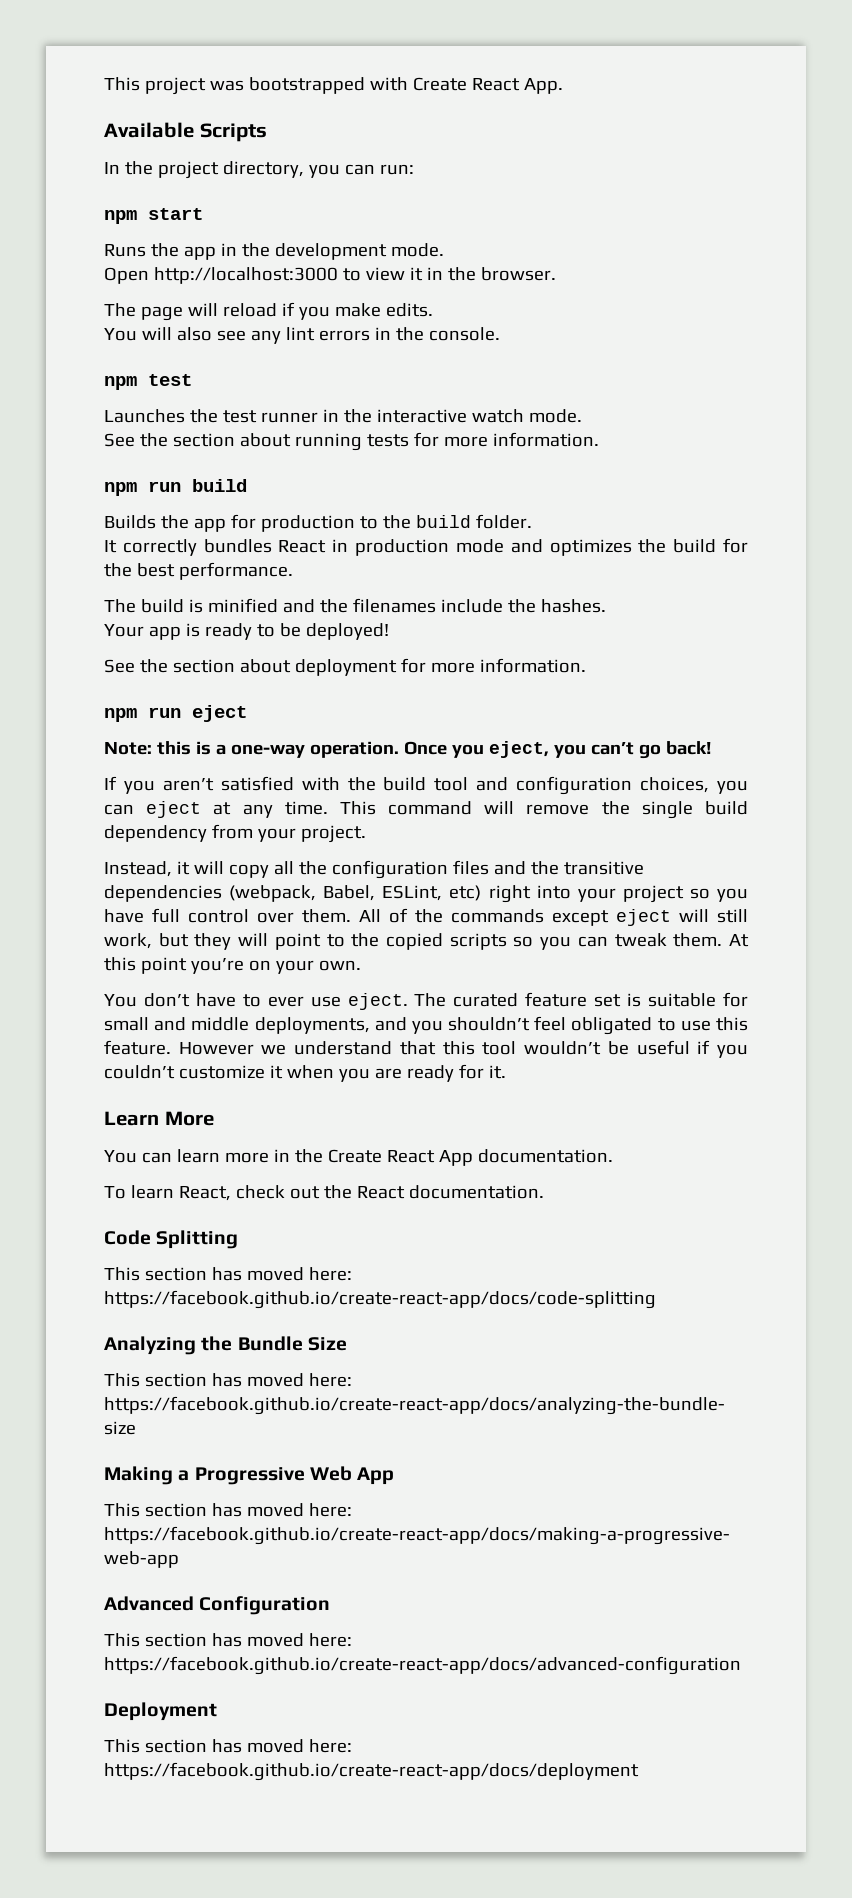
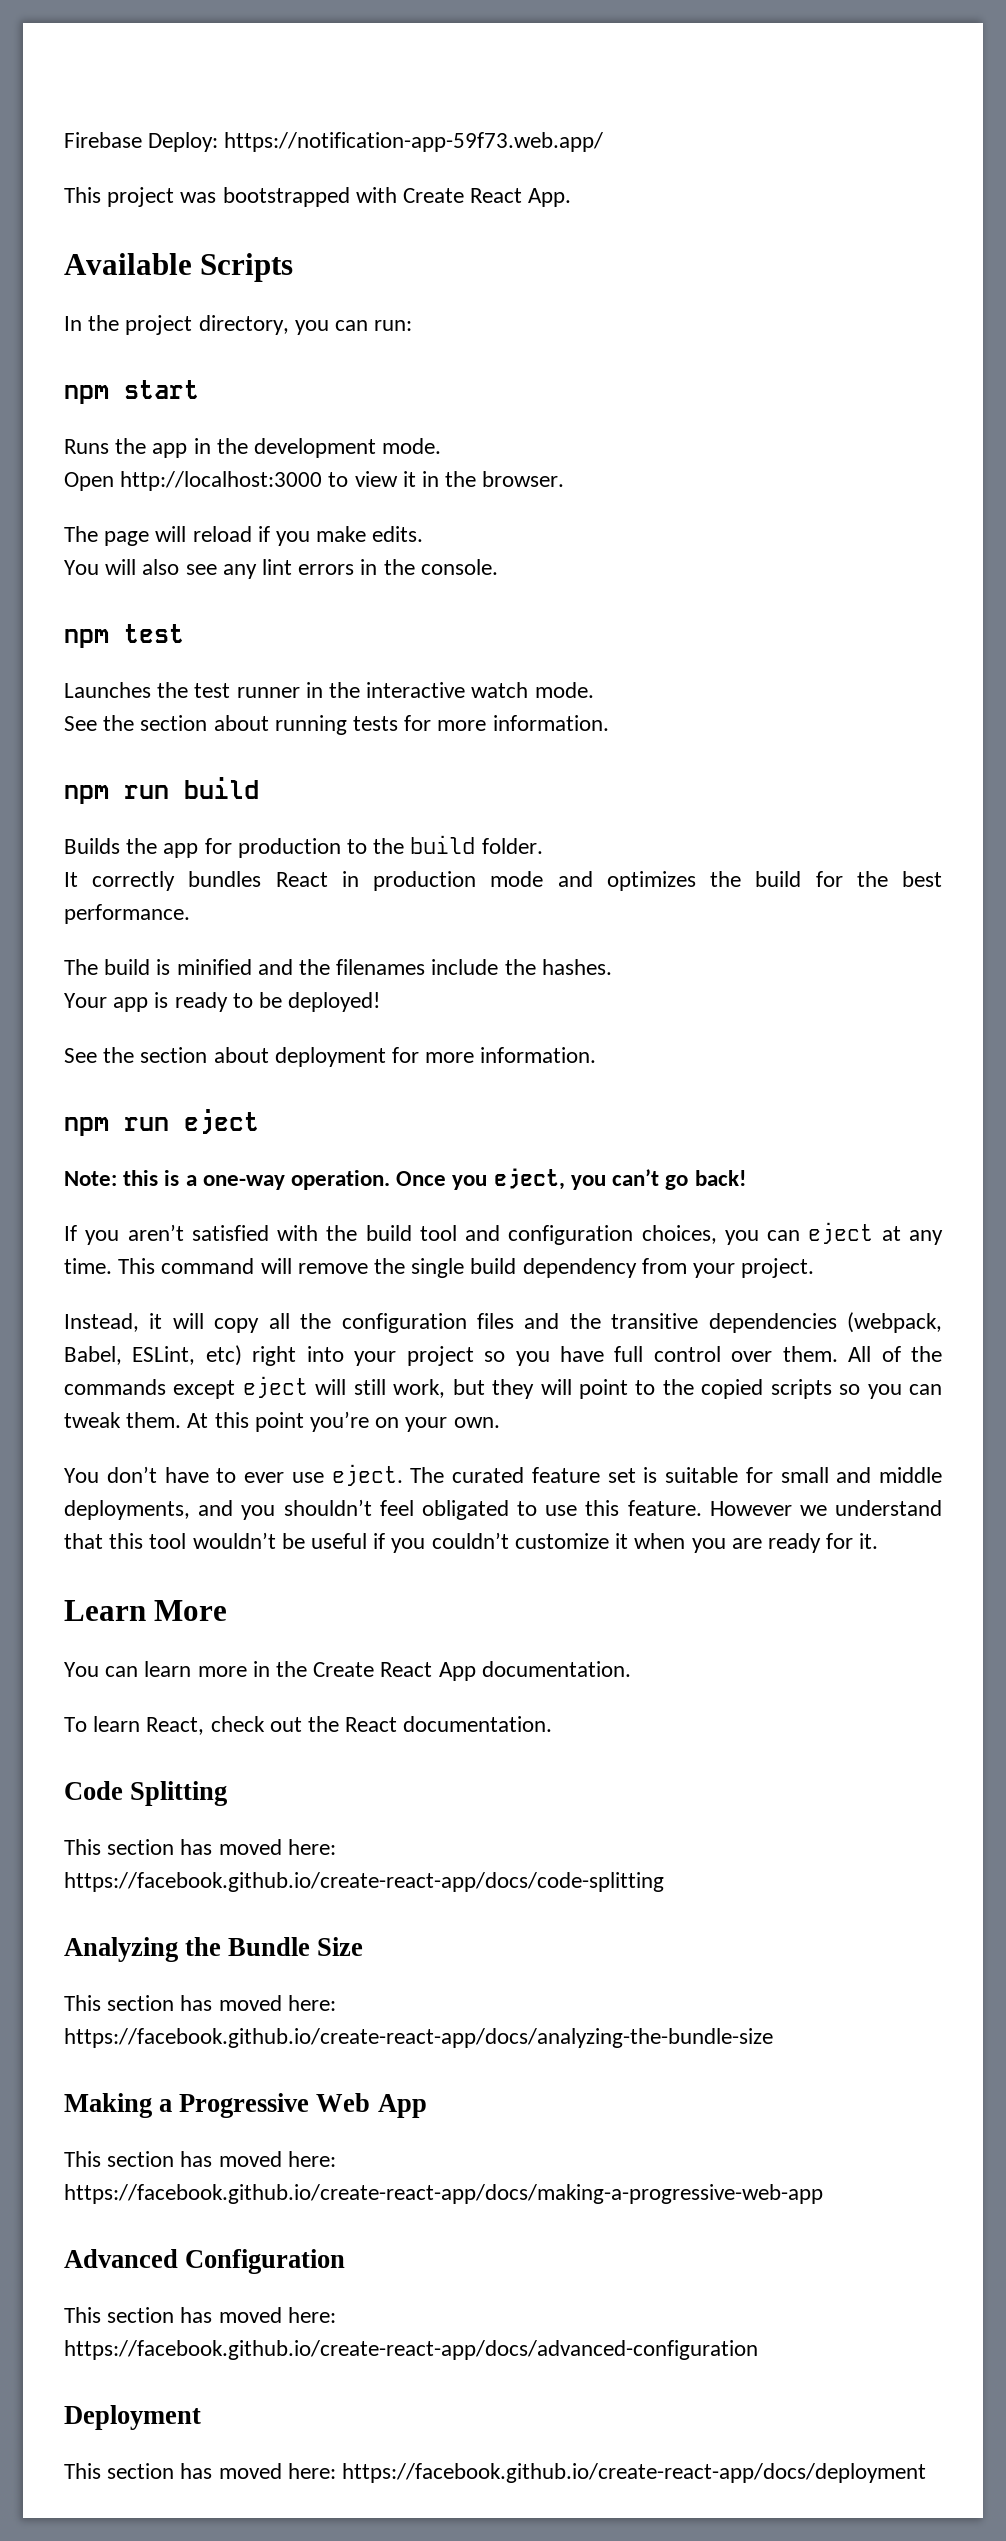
+ Firebase Deploy: https://notification-app-59f73.web.app/

